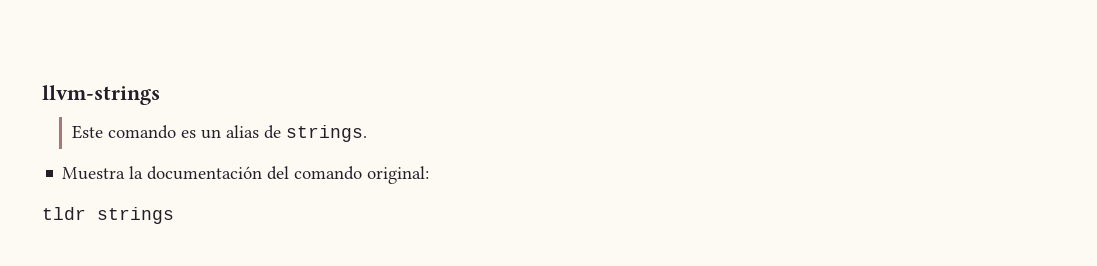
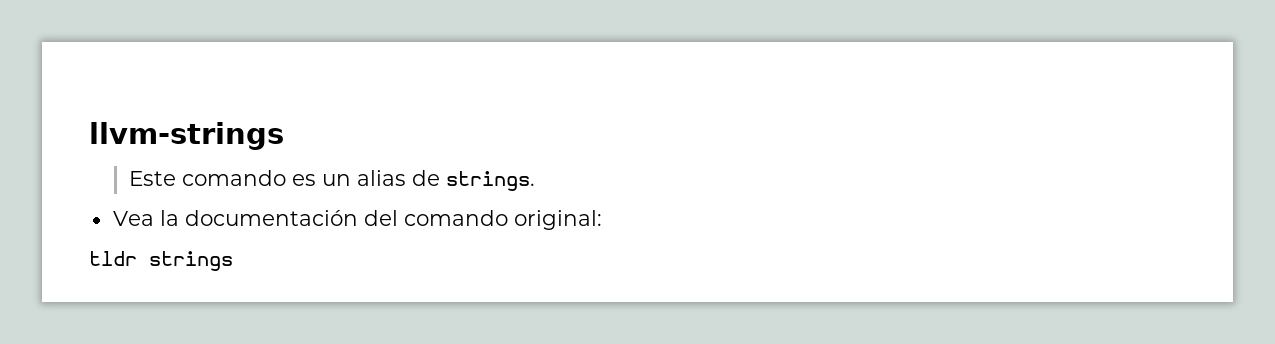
- Muestra la documentación del comando original:
+ Vea la documentación del comando original:

